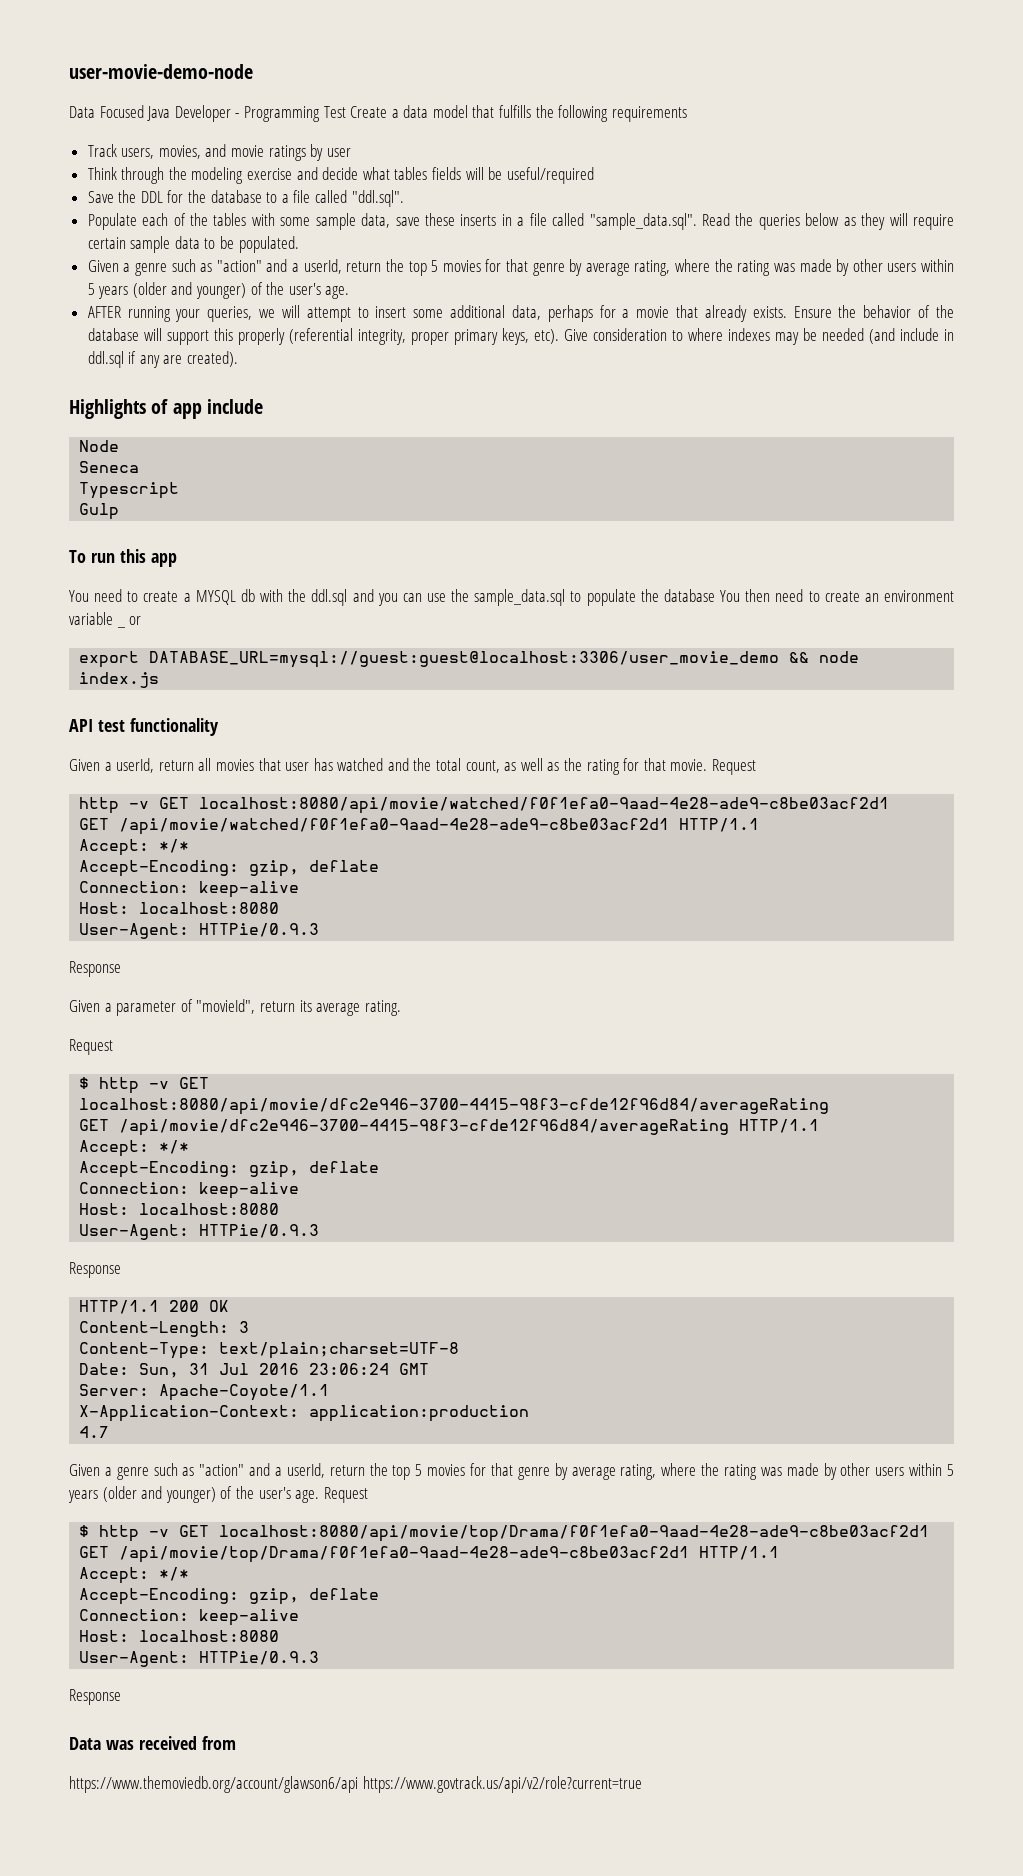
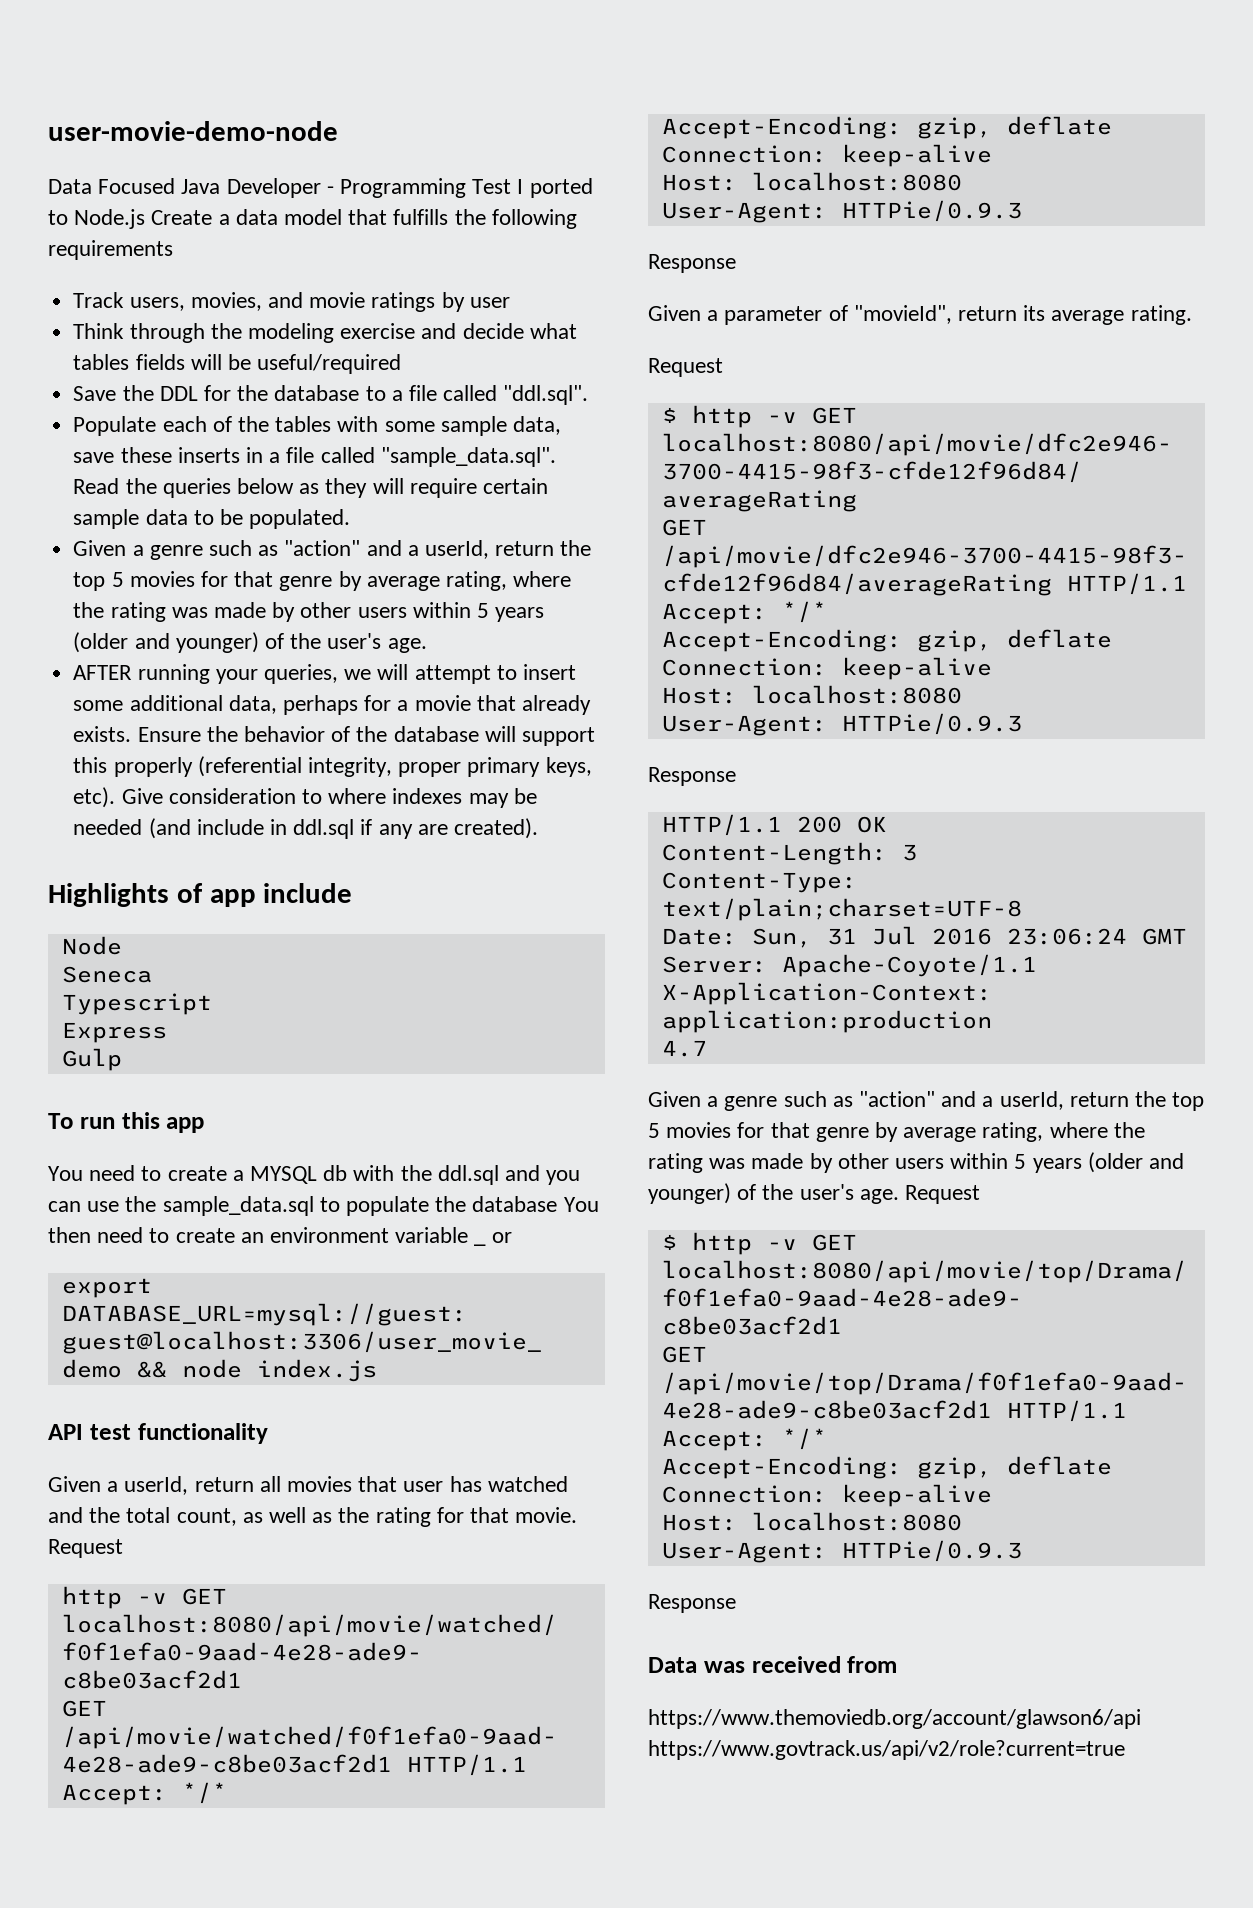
- Data Focused Java Developer - Programming Test Create a data model that fulfills the following requirements
+ Data Focused Java Developer - Programming Test I ported to Node.js Create a data model that fulfills the following requirements
+ Express

